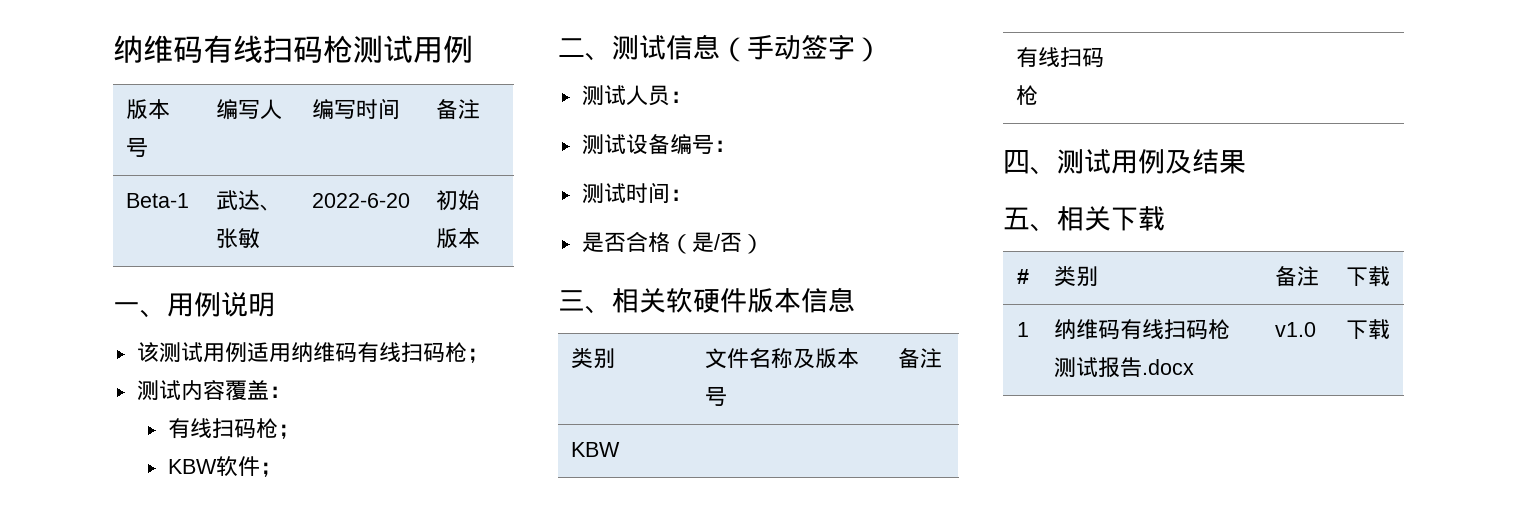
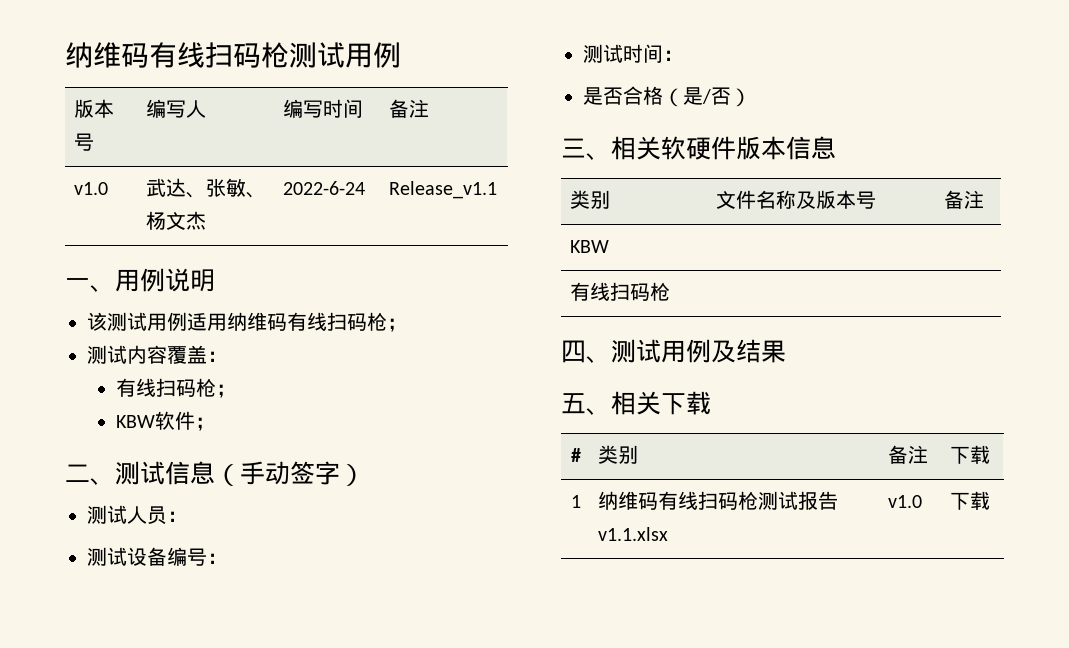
- Beta-1 | 武达、张敏 | 2022-6-20 | 初始版本
+ v1.0 | 武达、张敏、杨文杰 | 2022-6-24 | Release_v1.1
- 1 | 纳维码有线扫码枪测试报告.docx | v1.0 | 下载
+ 1 | 纳维码有线扫码枪测试报告v1.1.xlsx | v1.0 | 下载

